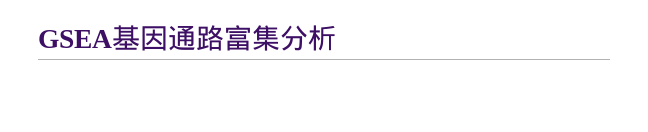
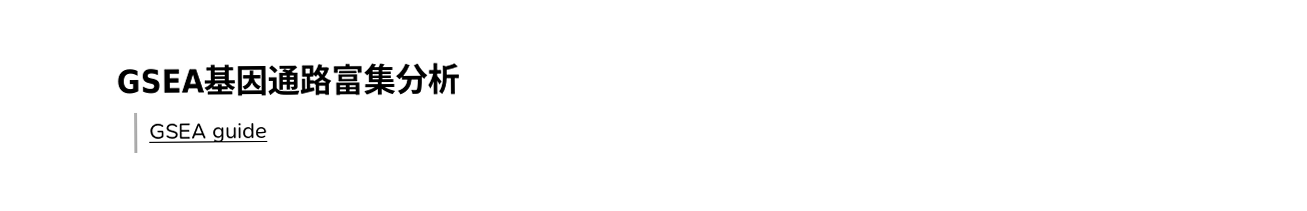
+ GSEA guide

